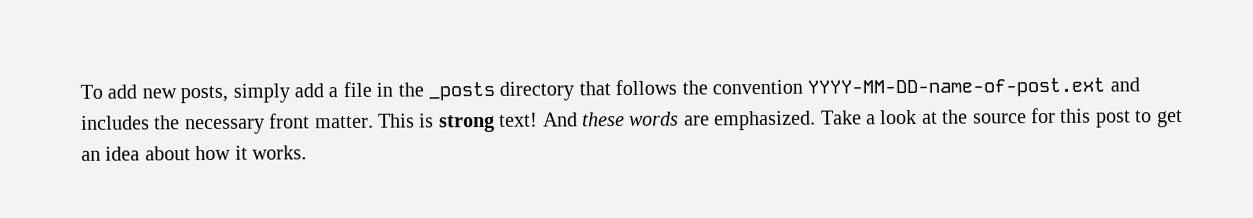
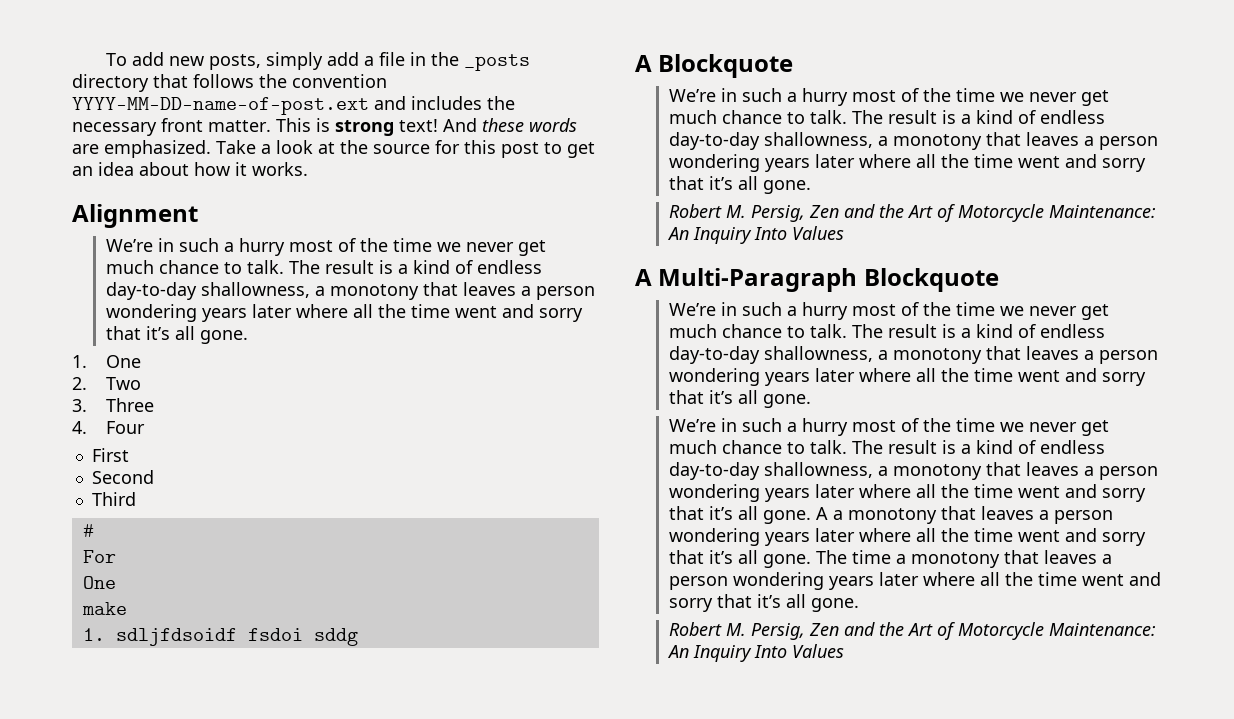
+ Alignment
+ We’re in such a hurry most of the time we never get much chance to talk. The result is a kind of endless day-to-day shallowness, a monotony that leaves a person wondering years later where all the time went and sorry that it’s all gone.
+ 1. One
+ 2. Two
+ 3. Three
+ 4. Four
+ First
+ Second
+ Third
+ #
+ For
+ One
+ make
+ 1. sdljfdsoidf fsdoi sddg
+ A Blockquote
+ We’re in such a hurry most of the time we never get much chance to talk. The result is a kind of endless day-to-day shallowness, a monotony that leaves a person wondering years later where all the time went and sorry that it’s all gone.
+ Robert M. Persig, Zen and the Art of Motorcycle Maintenance: An Inquiry Into Values
+ A Multi-Paragraph Blockquote
+ We’re in such a hurry most of the time we never get much chance to talk. The result is a kind of endless day-to-day shallowness, a monotony that leaves a person wondering years later where all the time went and sorry that it’s all gone.
+ We’re in such a hurry most of the time we never get much chance to talk. The result is a kind of endless day-to-day shallowness, a monotony that leaves a person wondering years later where all the time went and sorry that it’s all gone. A a monotony that leaves a person wondering years later where all the time went and sorry that it’s all gone. The time a monotony that leaves a person wondering years later where all the time went and sorry that it’s all gone.
+ Robert M. Persig, Zen and the Art of Motorcycle Maintenance: An Inquiry Into Values

